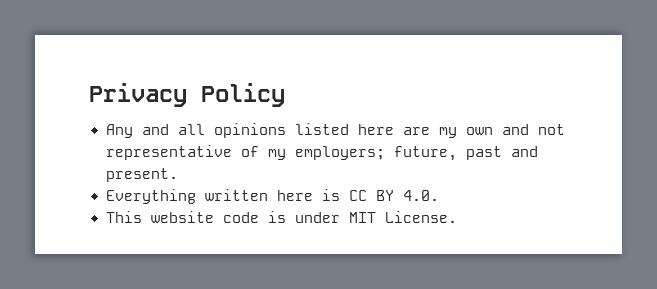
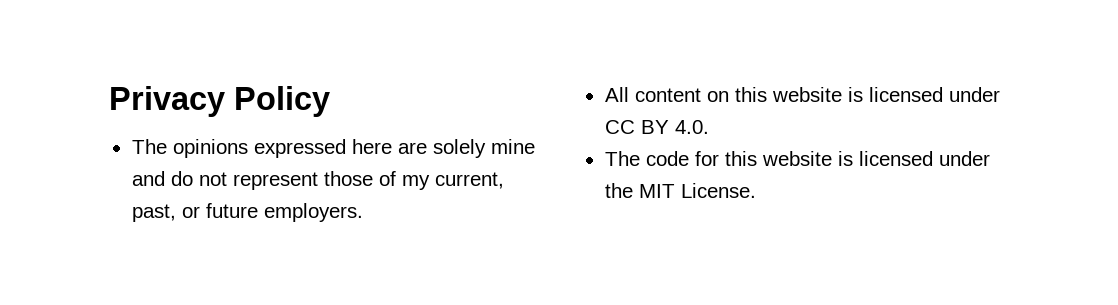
- Any and all opinions listed here are my own and not representative of my employers; future, past and present.
- Everything written here is CC BY 4.0.
- This website code is under MIT License.
+ The opinions expressed here are solely mine and do not represent those of my current, past, or future employers.
+ All content on this website is licensed under CC BY 4.0.
+ The code for this website is licensed under the MIT License.

